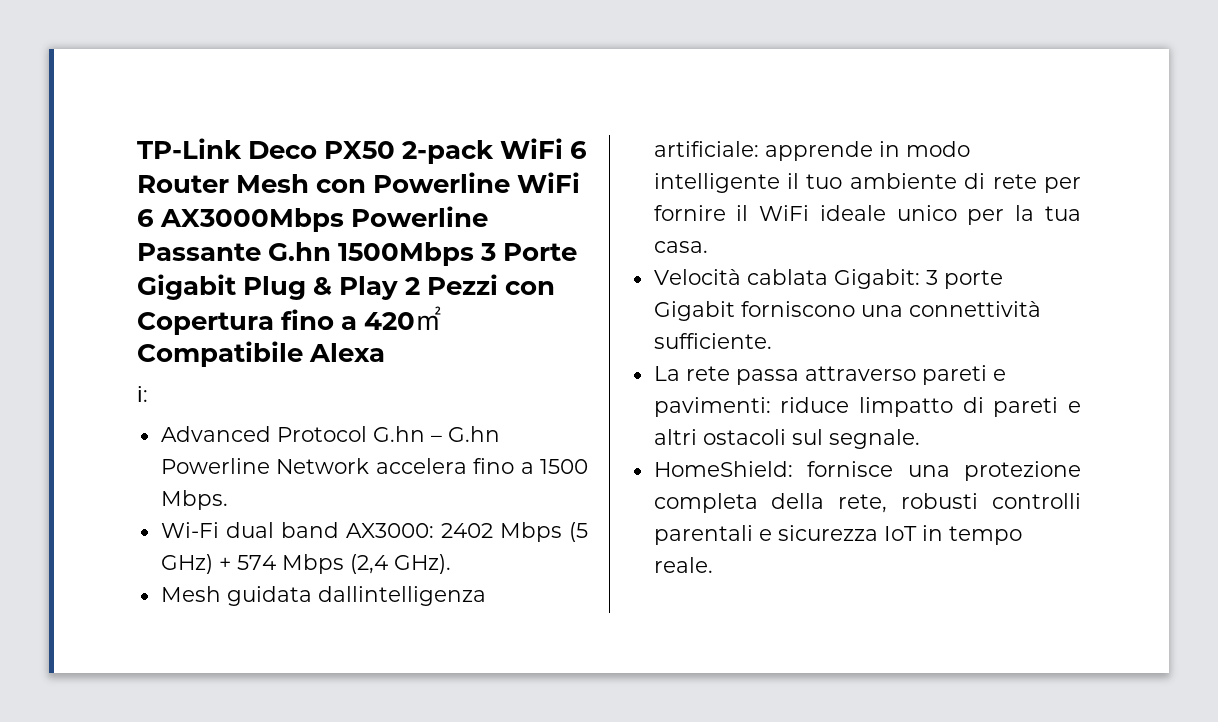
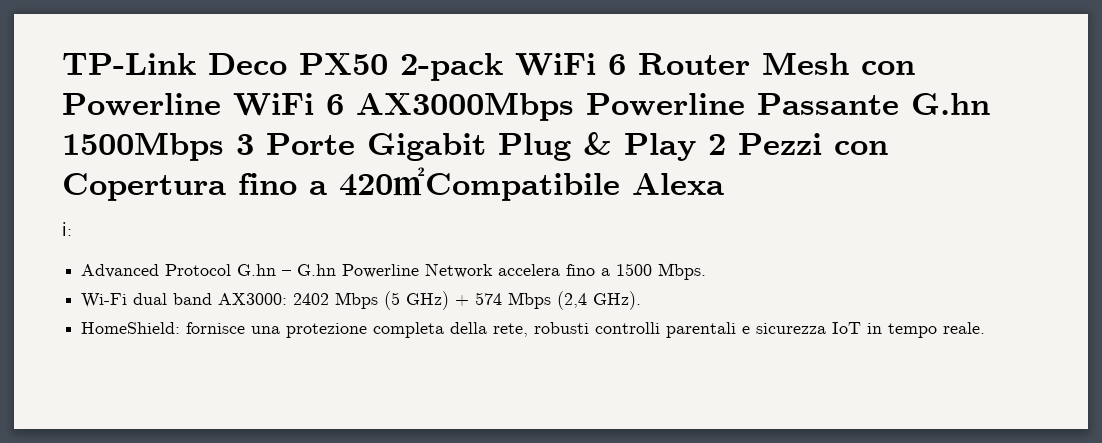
- Mesh guidata dallintelligenza artificiale: apprende in modo intelligente il tuo ambiente di rete per fornire il WiFi ideale unico per la tua casa.
- Velocità cablata Gigabit: 3 porte Gigabit forniscono una connettività sufficiente.
- La rete passa attraverso pareti e pavimenti: riduce limpatto di pareti e altri ostacoli sul segnale.

